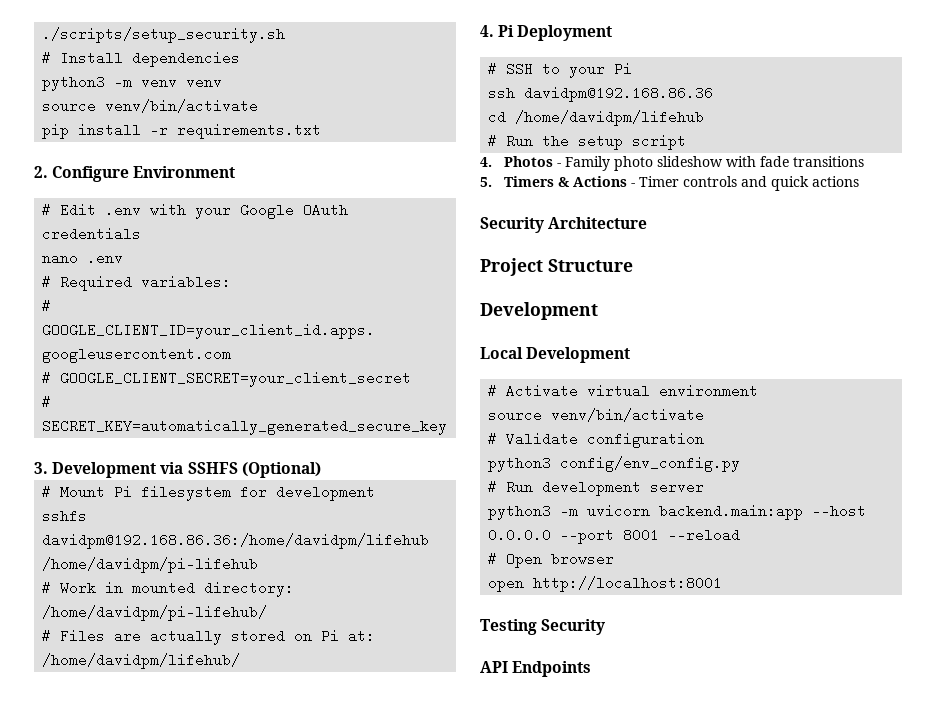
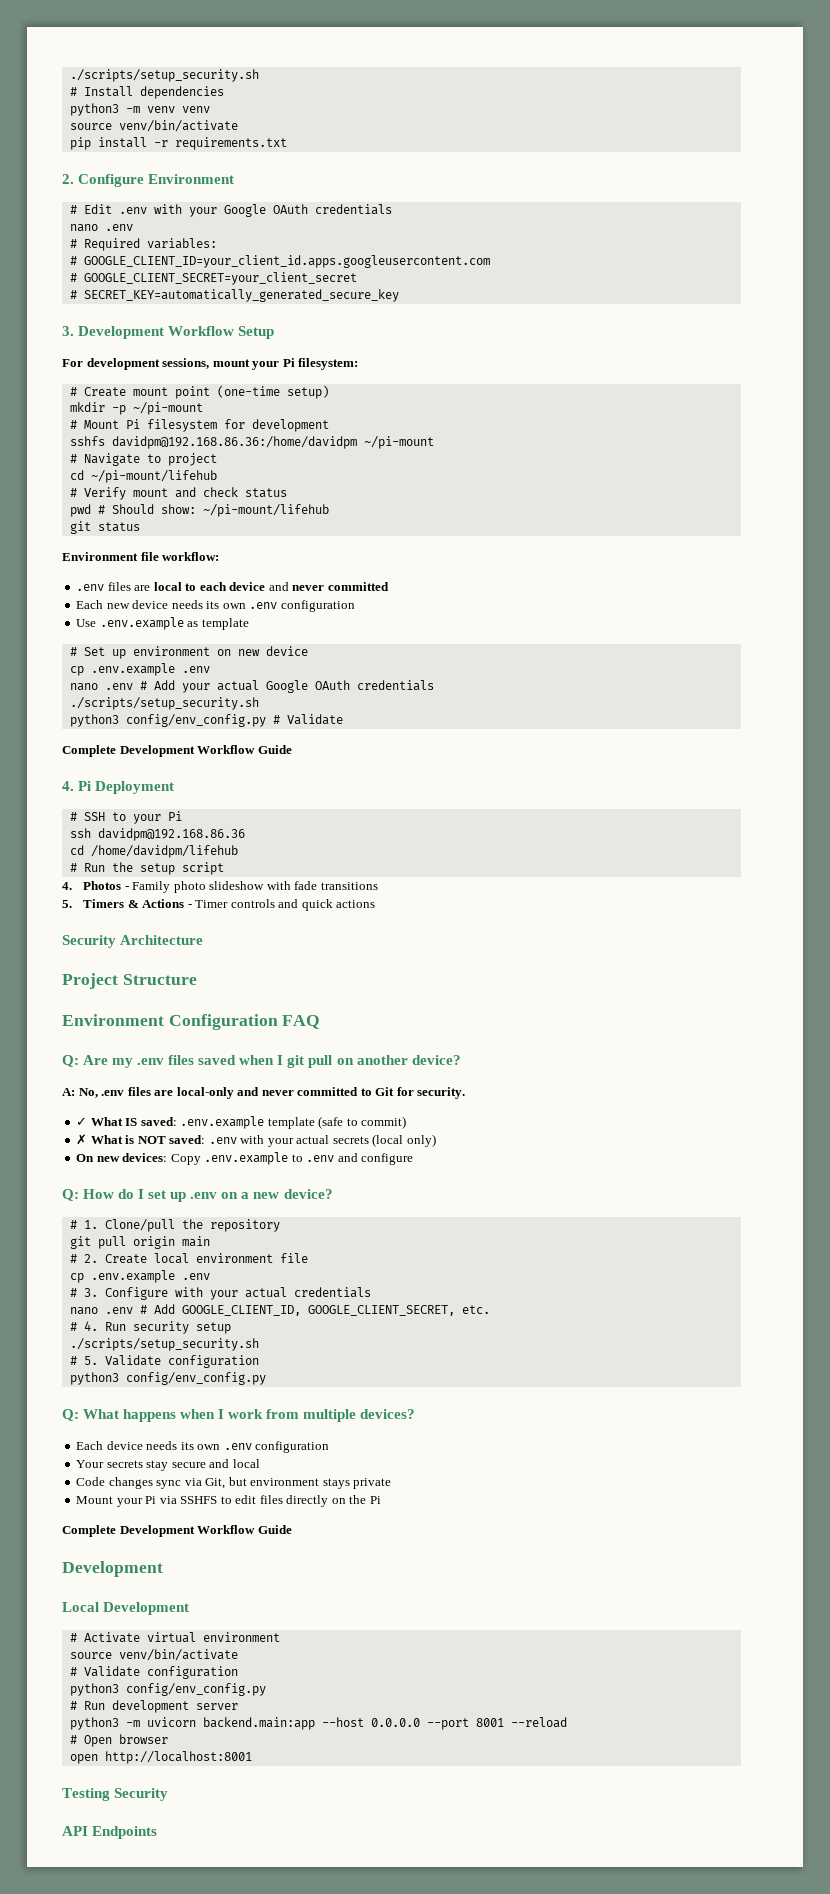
- 3. Development via SSHFS (Optional)
+ 3. Development Workflow Setup
+ For development sessions, mount your Pi filesystem:
+ # Create mount point (one-time setup)
+ mkdir -p ~/pi-mount
- sshfs davidpm@192.168.86.36:/home/davidpm/lifehub /home/davidpm/pi-lifehub
- # Work in mounted directory: /home/davidpm/pi-lifehub/
- # Files are actually stored on Pi at: /home/davidpm/lifehub/
+ sshfs davidpm@192.168.86.36:/home/davidpm ~/pi-mount
+ # Navigate to project
+ cd ~/pi-mount/lifehub
+ # Verify mount and check status
+ pwd # Should show: ~/pi-mount/lifehub
+ git status
+ Environment file workflow:
+ .env files are local to each device and never committed
+ Each new device needs its own .env configuration
+ Use .env.example as template
+ # Set up environment on new device
+ cp .env.example .env
+ nano .env # Add your actual Google OAuth credentials
+ ./scripts/setup_security.sh
+ python3 config/env_config.py # Validate
+ Complete Development Workflow Guide
+ Environment Configuration FAQ
+ Q: Are my .env files saved when I git pull on another device?
+ A: No, .env files are local-only and never committed to Git for security.
+ ✓ What IS saved: .env.example template (safe to commit)
+ ✗ What is NOT saved: .env with your actual secrets (local only)
+ On new devices: Copy .env.example to .env and configure
+ Q: How do I set up .env on a new device?
+ # 1. Clone/pull the repository
+ git pull origin main
+ # 2. Create local environment file
+ cp .env.example .env
+ # 3. Configure with your actual credentials
+ nano .env # Add GOOGLE_CLIENT_ID, GOOGLE_CLIENT_SECRET, etc.
+ # 4. Run security setup
+ ./scripts/setup_security.sh
+ # 5. Validate configuration
+ python3 config/env_config.py
+ Q: What happens when I work from multiple devices?
+ Each device needs its own .env configuration
+ Your secrets stay secure and local
+ Code changes sync via Git, but environment stays private
+ Mount your Pi via SSHFS to edit files directly on the Pi
+ Complete Development Workflow Guide

